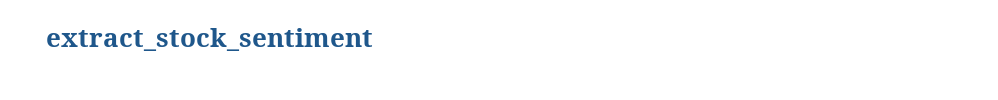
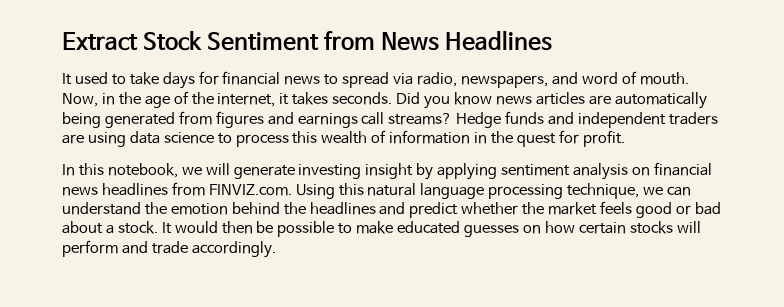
- extract_stock_sentiment
+ Extract Stock Sentiment from News Headlines
+ It used to take days for financial news to spread via radio, newspapers, and word of mouth. Now, in the age of the internet, it takes seconds. Did you know news articles are automatically being generated from figures and earnings call streams? Hedge funds and independent traders are using data science to process this wealth of information in the quest for profit.
+ In this notebook, we will generate investing insight by applying sentiment analysis on financial news headlines from FINVIZ.com. Using this natural language processing technique, we can understand the emotion behind the headlines and predict whether the market feels good or bad about a stock. It would then be possible to make educated guesses on how certain stocks will perform and trade accordingly.

